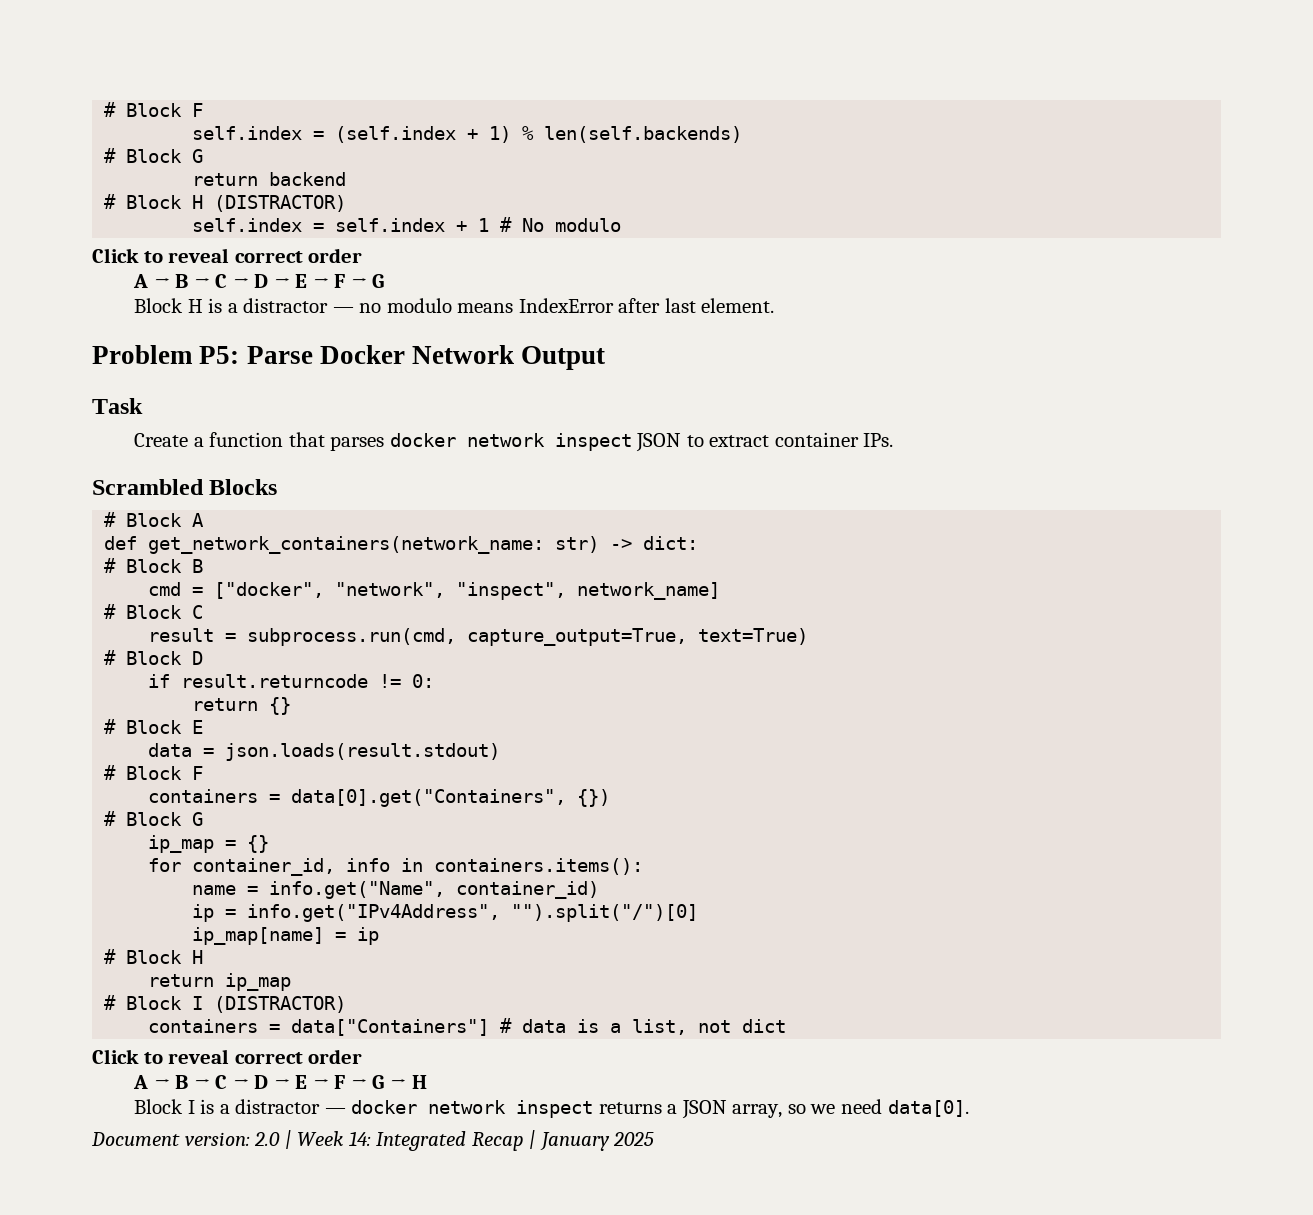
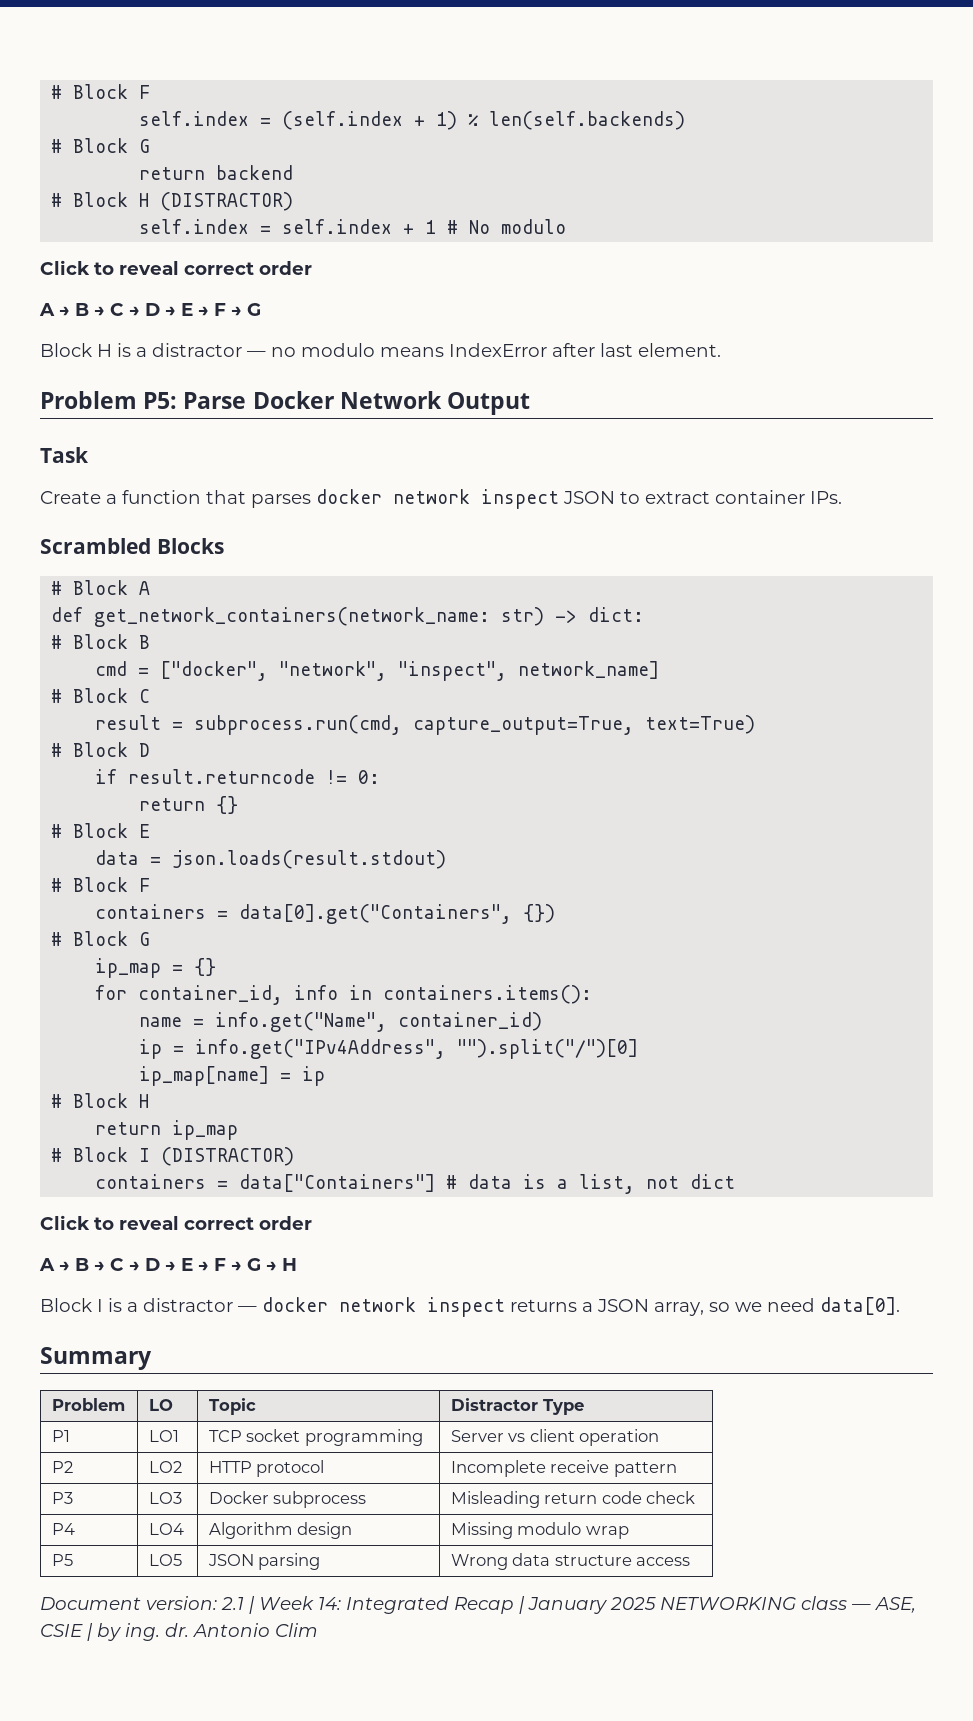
+ Summary
+ Problem | LO | Topic | Distractor Type
+ P1 | LO1 | TCP socket programming | Server vs client operation
+ P2 | LO2 | HTTP protocol | Incomplete receive pattern
+ P3 | LO3 | Docker subprocess | Misleading return code check
+ P4 | LO4 | Algorithm design | Missing modulo wrap
+ P5 | LO5 | JSON parsing | Wrong data structure access
- Document version: 2.0 | Week 14: Integrated Recap | January 2025
+ Document version: 2.1 | Week 14: Integrated Recap | January 2025 NETWORKING class — ASE, CSIE | by ing. dr. Antonio Clim

